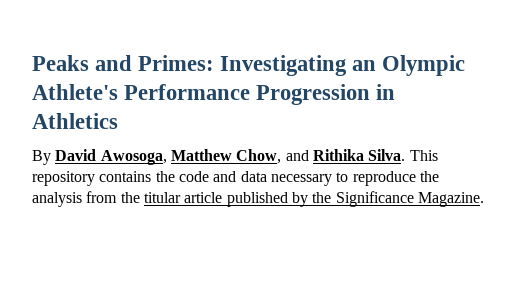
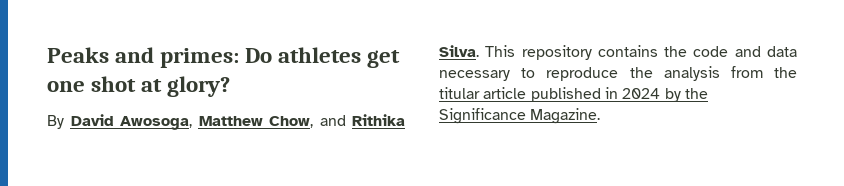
- Peaks and Primes: Investigating an Olympic Athlete's Performance Progression in Athletics
+ Peaks and primes: Do athletes get one shot at glory?
- This repository contains the code and data necessary to reproduce the analysis from the titular article published by the Significance Magazine.
+ This repository contains the code and data necessary to reproduce the analysis from the titular article published in 2024 by the Significance Magazine.

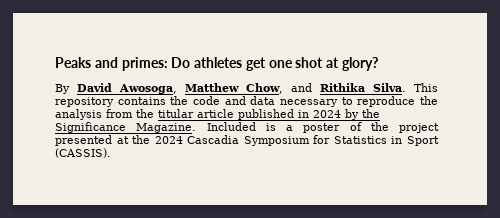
+ Included is a poster of the project presented at the 2024 Cascadia Symposium for Statistics in Sport (CASSIS).

